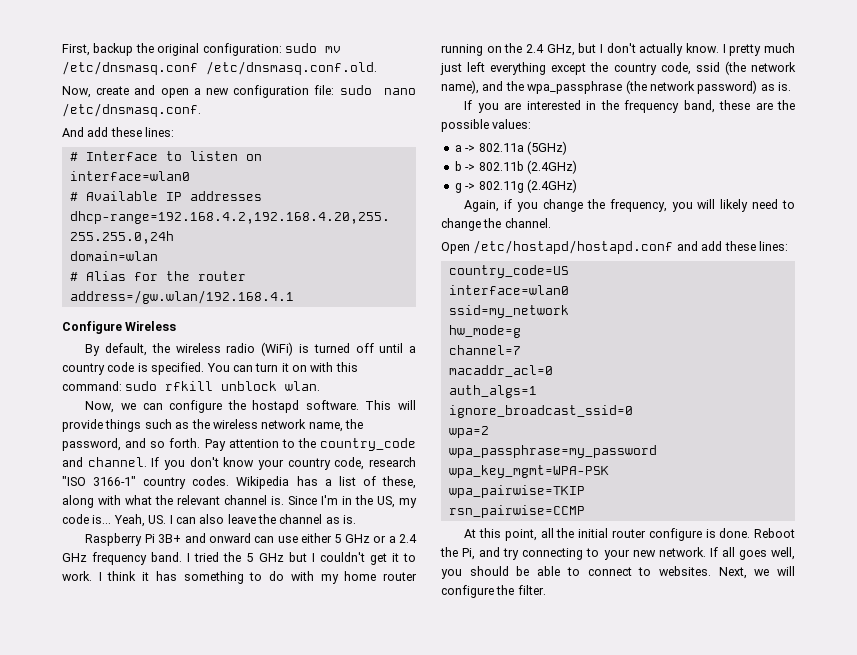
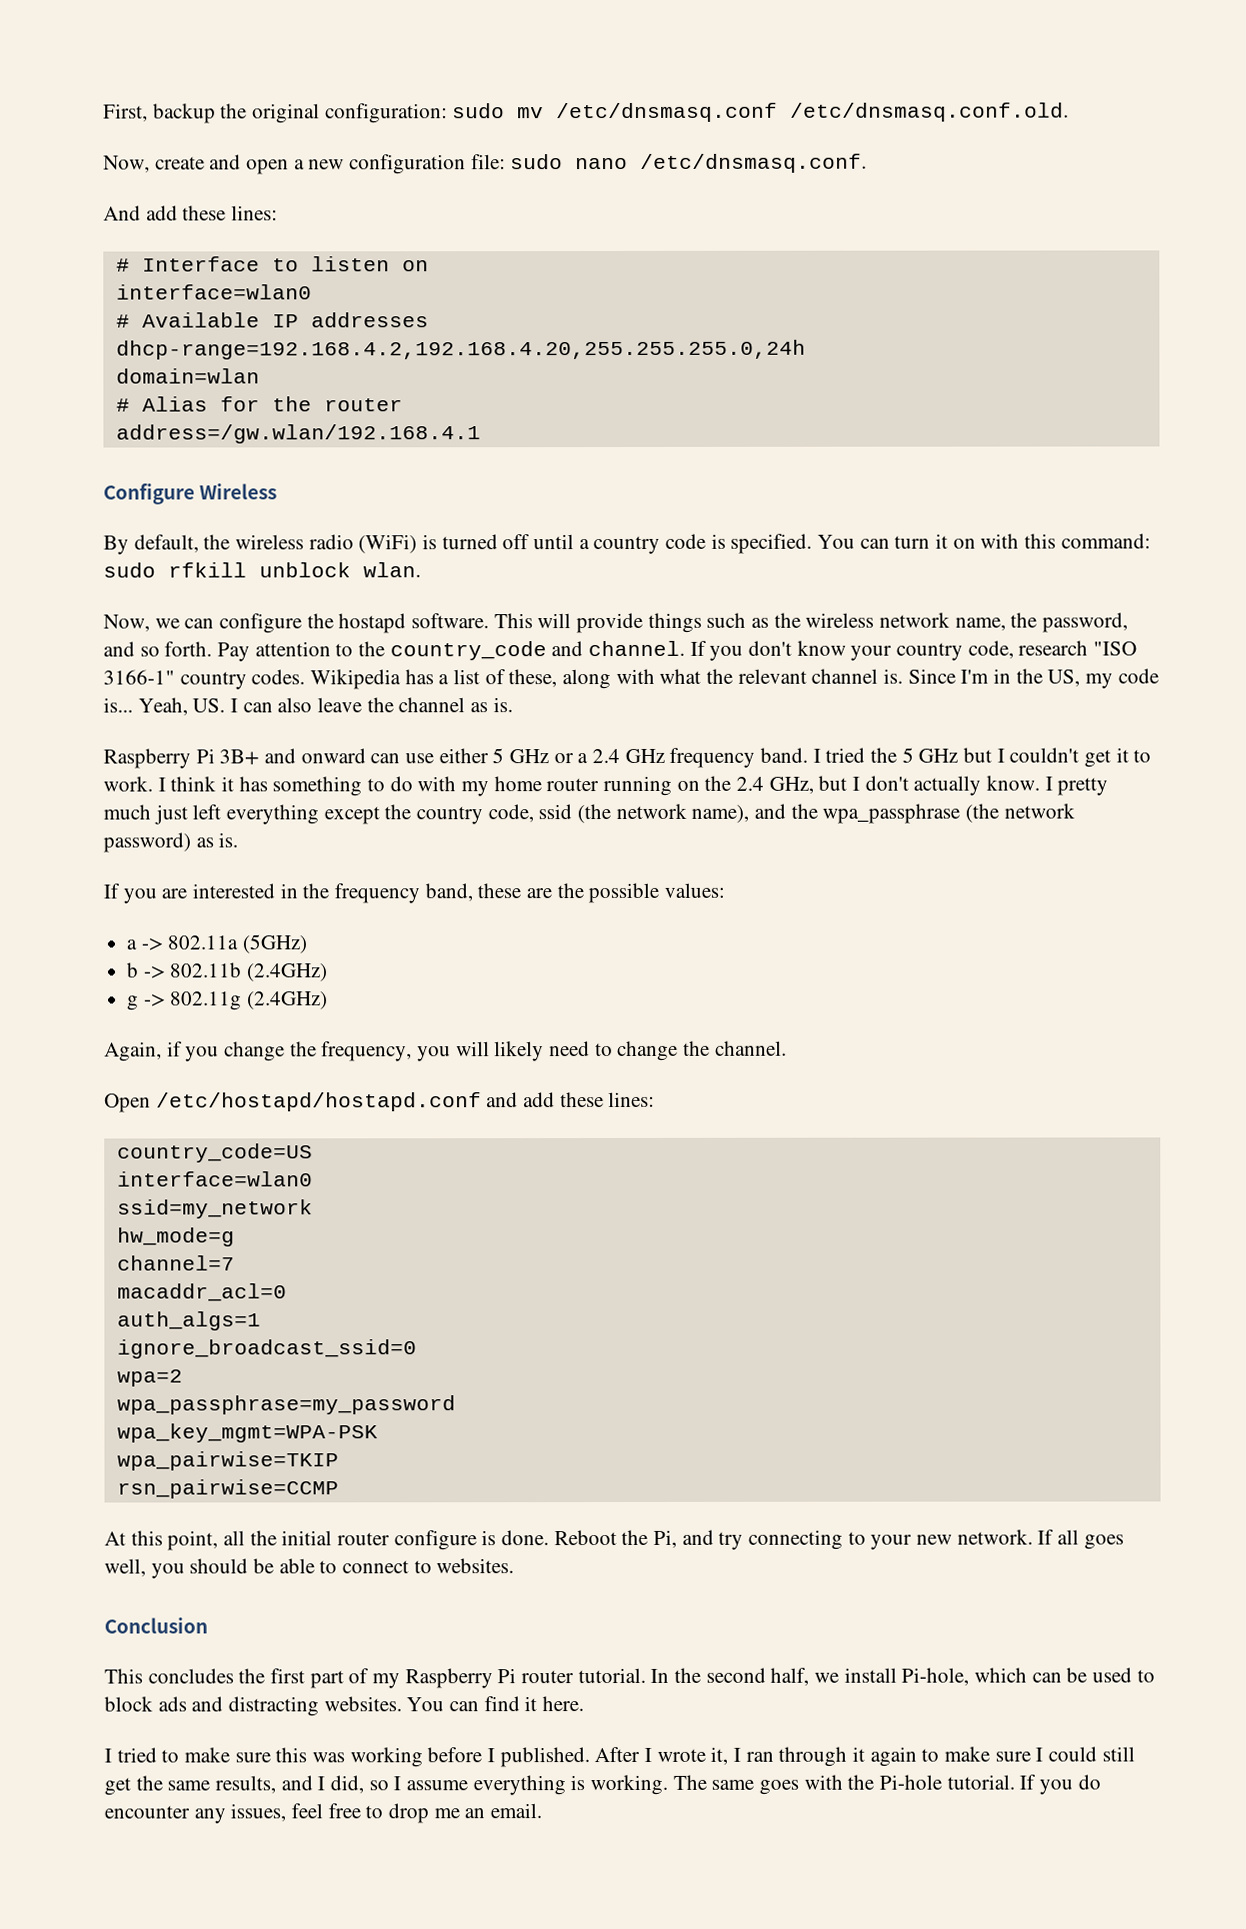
- If all goes well, you should be able to connect to websites. Next, we will configure the filter.
+ If all goes well, you should be able to connect to websites.
+ Conclusion
+ This concludes the first part of my Raspberry Pi router tutorial. In the second half, we install Pi-hole, which can be used to block ads and distracting websites. You can find it here.
+ I tried to make sure this was working before I published. After I wrote it, I ran through it again to make sure I could still get the same results, and I did, so I assume everything is working. The same goes with the Pi-hole tutorial. If you do encounter any issues, feel free to drop me an email.

